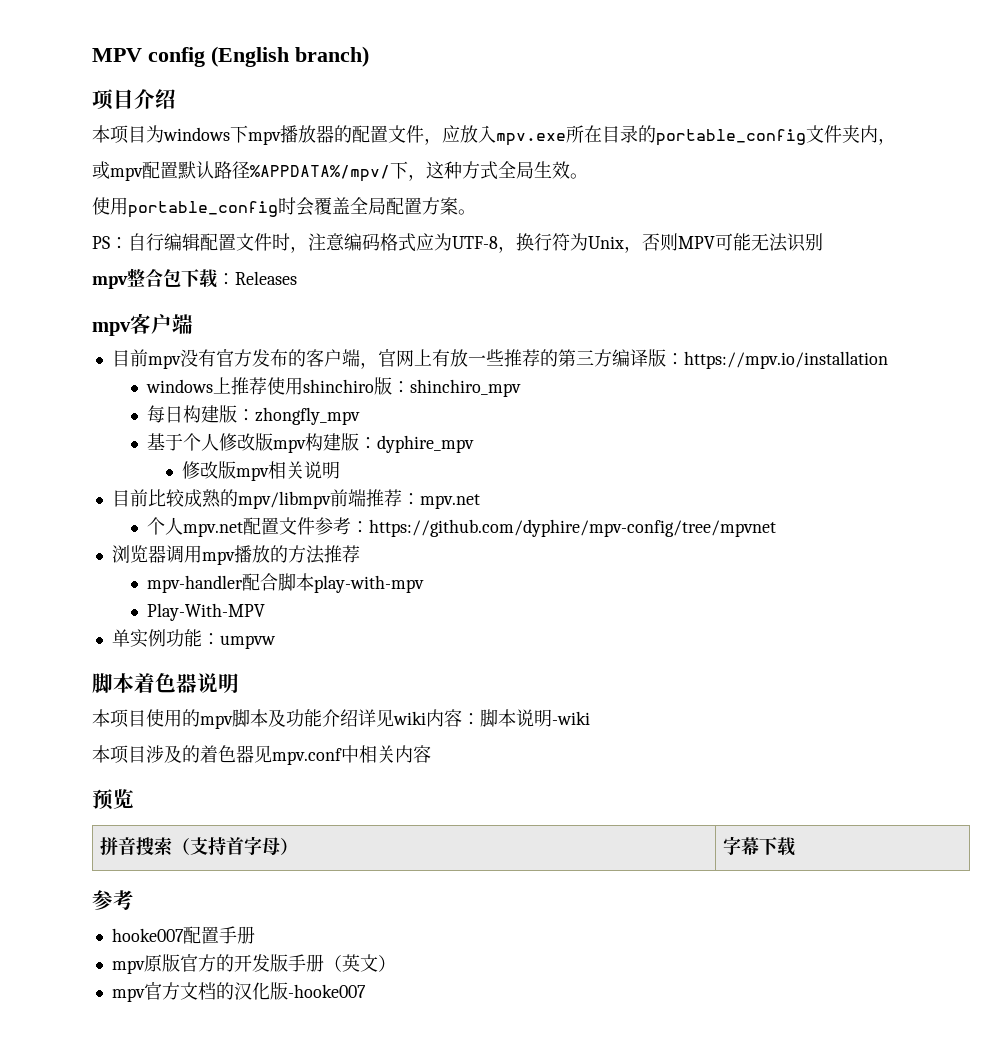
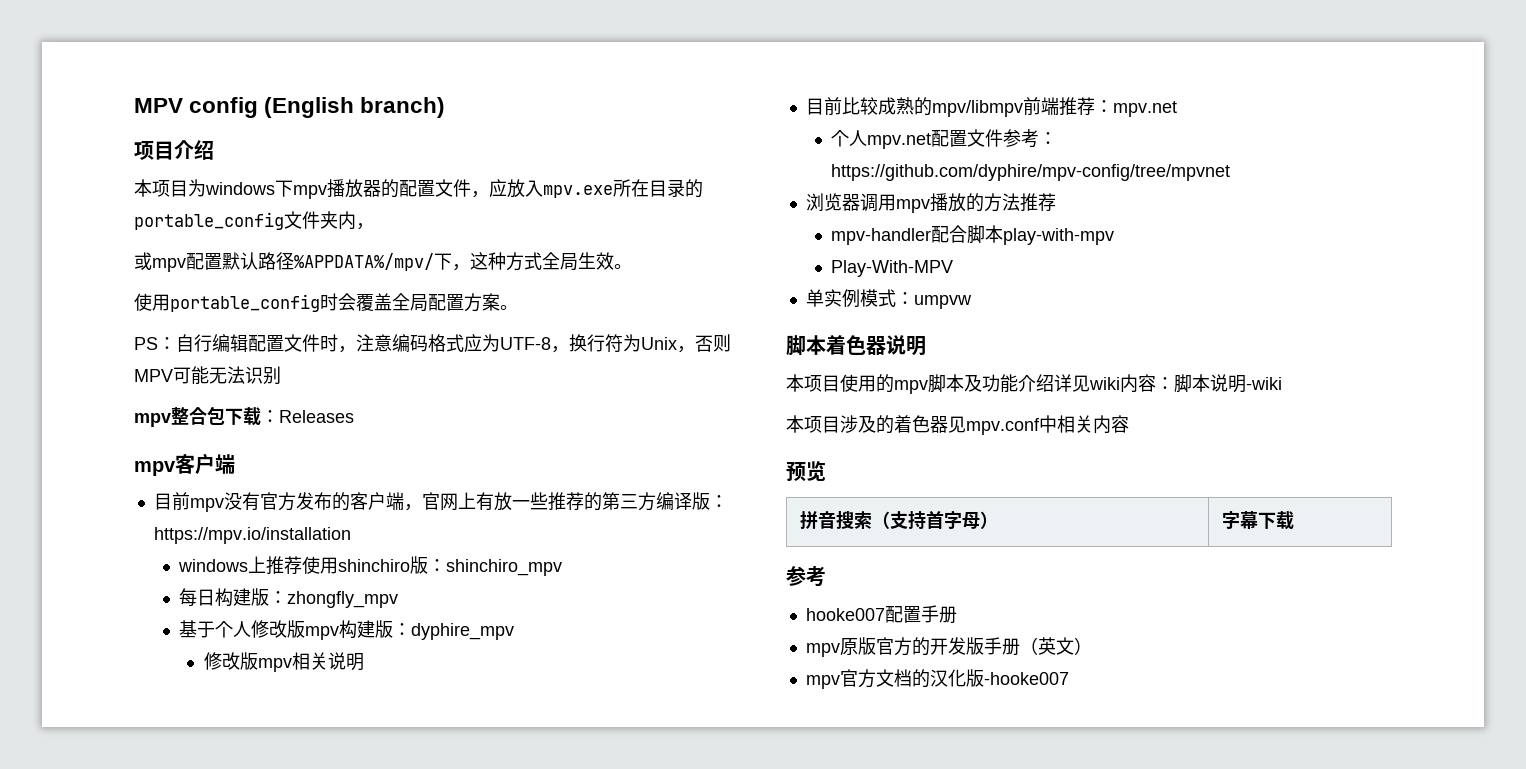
- 单实例功能：umpvw
+ 单实例模式：umpvw

